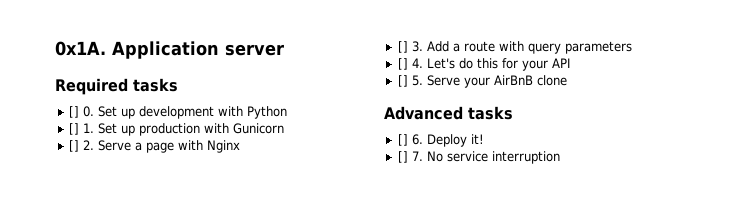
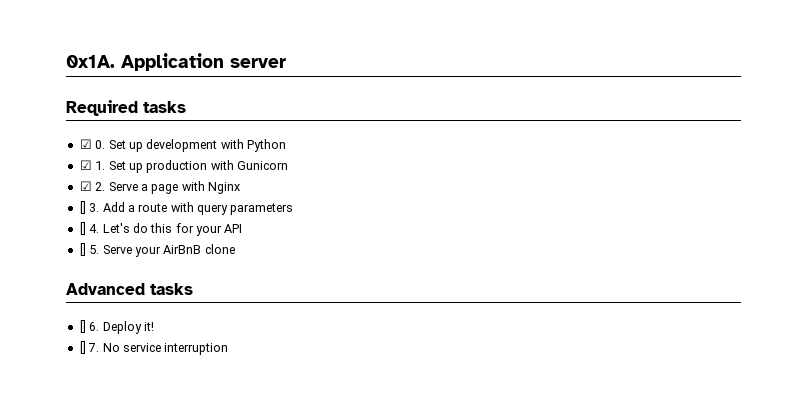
- [] 0. Set up development with Python
+ ☑ 0. Set up development with Python
- [] 1. Set up production with Gunicorn
+ ☑ 1. Set up production with Gunicorn
- [] 2. Serve a page with Nginx
+ ☑ 2. Serve a page with Nginx

